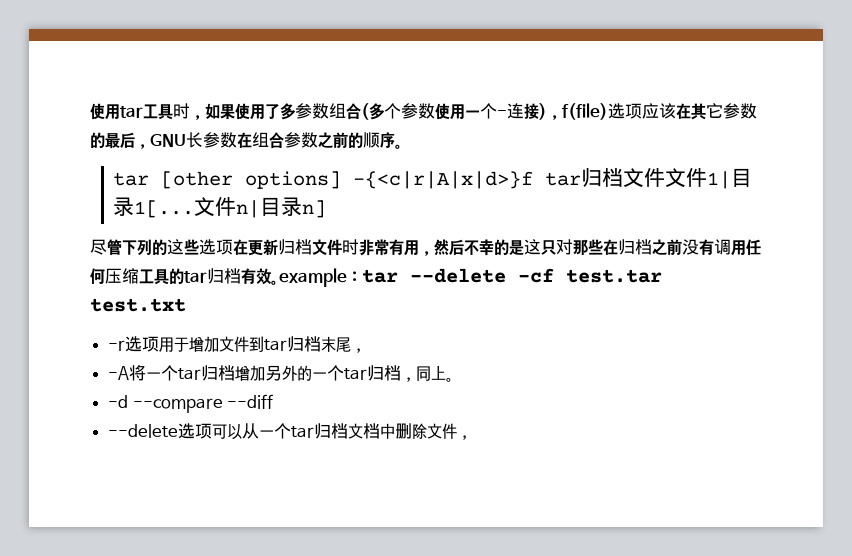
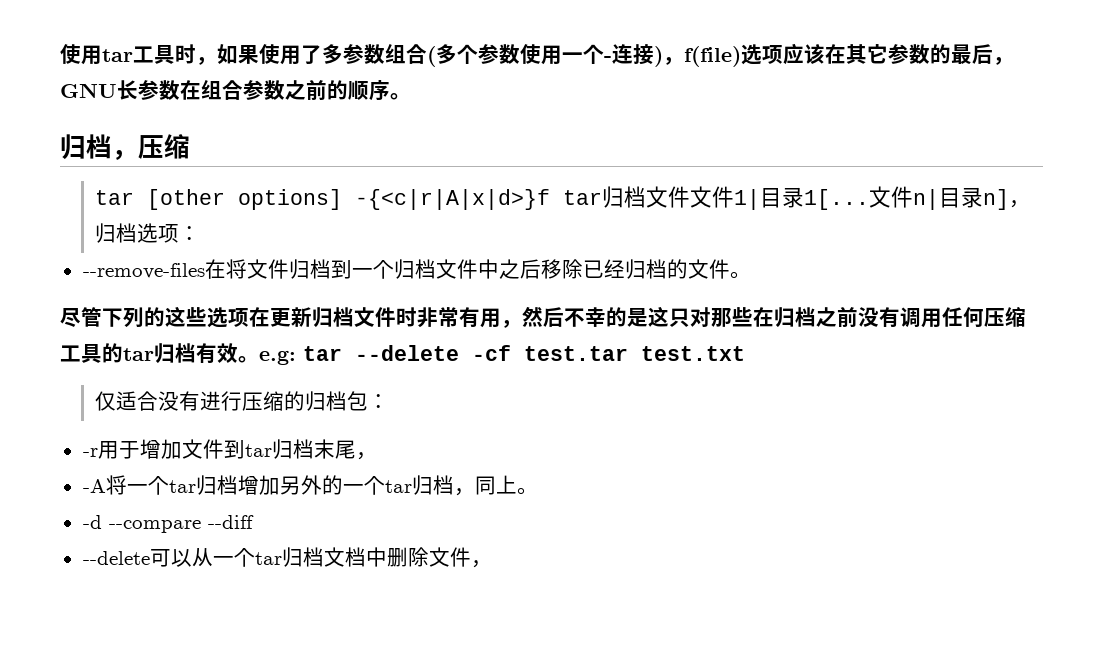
+ 归档，压缩
- 文件n|目录n]
+ 文件n|目录n]，归档选项：
+ --remove-files在将文件归档到一个归档文件中之后移除已经归档的文件。
- 尽管下列的这些选项在更新归档文件时非常有用，然后不幸的是这只对那些在归档之前没有调用任何压缩工具的tar归档有效。example：tar --delete -cf test.tar test.txt
+ 尽管下列的这些选项在更新归档文件时非常有用，然后不幸的是这只对那些在归档之前没有调用任何压缩工具的tar归档有效。e.g: tar --delete -cf test.tar test.txt
+ 仅适合没有进行压缩的归档包：
- -r选项用于增加文件到tar归档末尾，
+ -r用于增加文件到tar归档末尾，
- --delete选项可以从一个tar归档文档中删除文件，
+ --delete可以从一个tar归档文档中删除文件，

